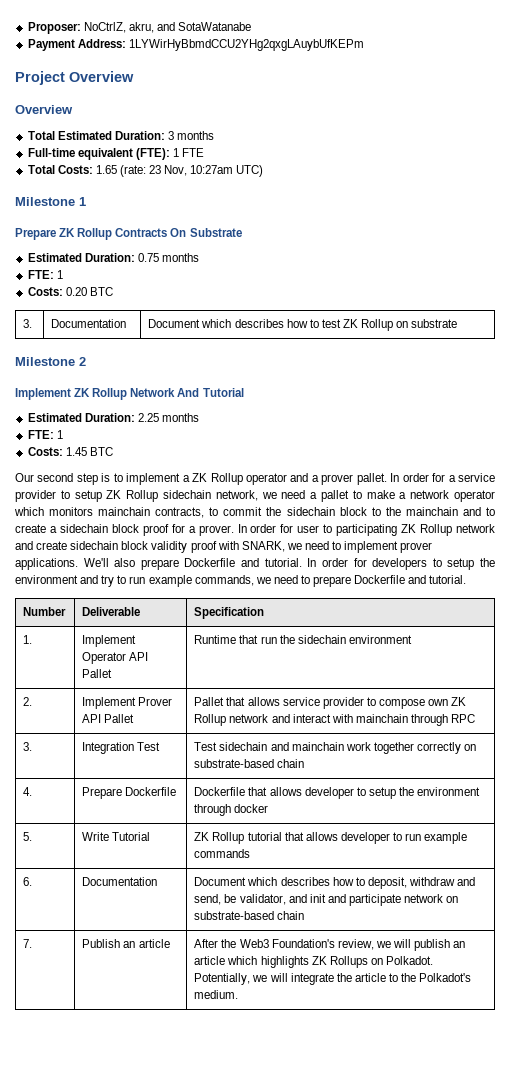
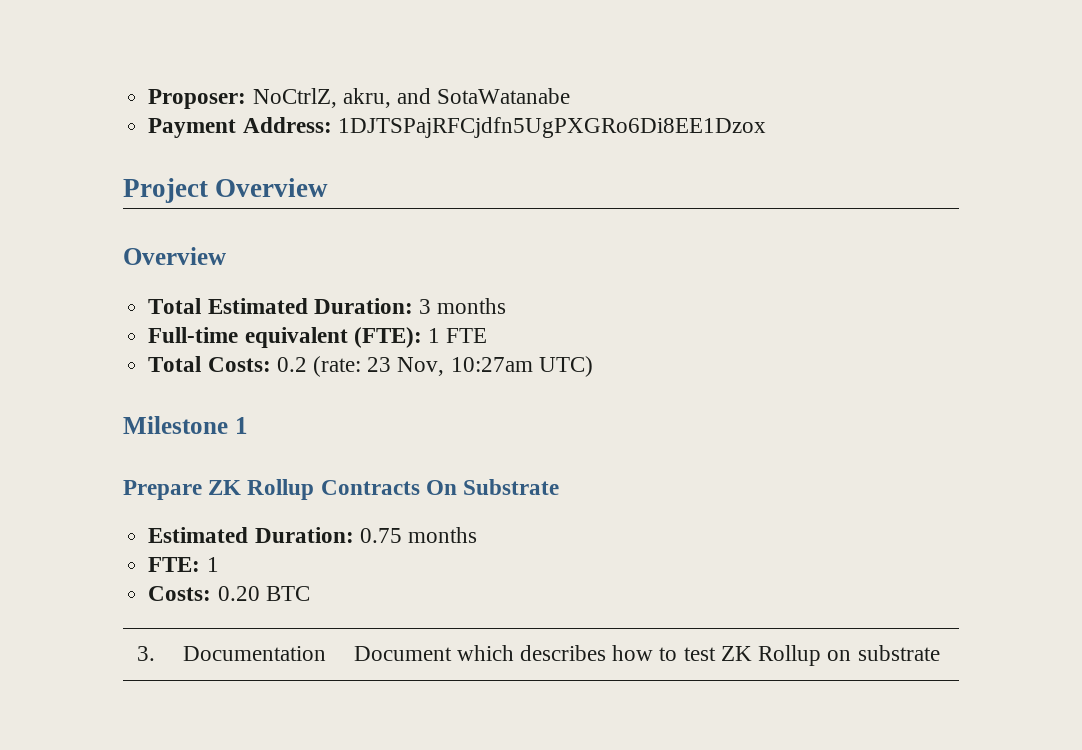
- Payment Address: 1LYWirHyBbmdCCU2YHg2qxgLAuybUfKEPm
+ Payment Address: 1DJTSPajRFCjdfn5UgPXGRo6Di8EE1Dzox
- Total Costs: 1.65 (rate: 23 Nov, 10:27am UTC)
+ Total Costs: 0.2 (rate: 23 Nov, 10:27am UTC)
- Milestone 2
- Implement ZK Rollup Network And Tutorial
- Estimated Duration: 2.25 months
- FTE: 1
- Costs: 1.45 BTC
- Our second step is to implement a ZK Rollup operator and a prover pallet. In order for a service provider to setup ZK Rollup sidechain network, we need a pallet to make a network operator which monitors mainchain contracts, to commit the sidechain block to the mainchain and to create a sidechain block proof for a prover. In order for user to participating ZK Rollup network and create sidechain block validity proof with SNARK, we need to implement prover applications. We'll also prepare Dockerfile and tutorial. In order for developers to setup the environment and try to run example commands, we need to prepare Dockerfile and tutorial.
- Number | Deliverable | Specification
- 1. | Implement Operator API Pallet | Runtime that run the sidechain environment
- 2. | Implement Prover API Pallet | Pallet that allows service provider to compose own ZK Rollup network and interact with mainchain through RPC
- 3. | Integration Test | Test sidechain and mainchain work together correctly on substrate-based chain
- 4. | Prepare Dockerfile | Dockerfile that allows developer to setup the environment through docker
- 5. | Write Tutorial | ZK Rollup tutorial that allows developer to run example commands
- 6. | Documentation | Document which describes how to deposit, withdraw and send, be validator, and init and participate network on substrate-based chain
- 7. | Publish an article | After the Web3 Foundation's review, we will publish an article which highlights ZK Rollups on Polkadot. Potentially, we will integrate the article to the Polkadot's medium.

